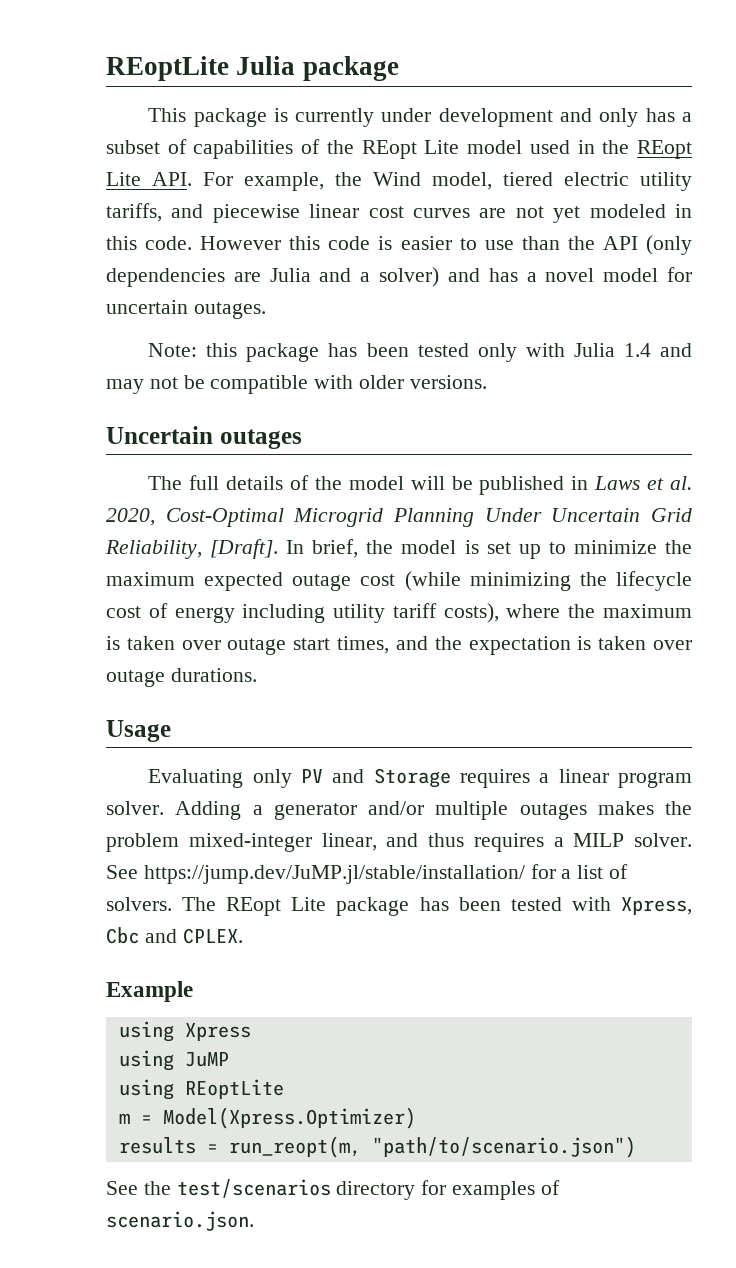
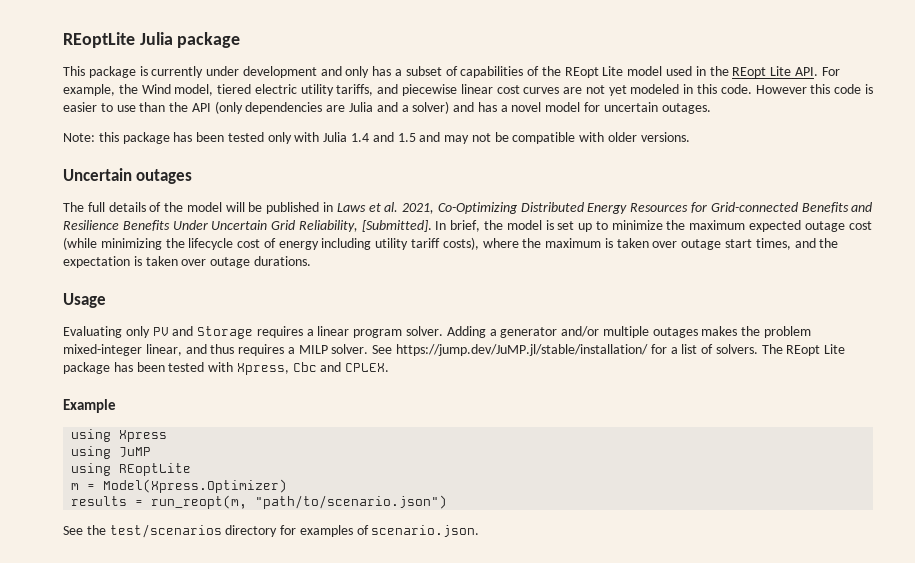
- Note: this package has been tested only with Julia 1.4 and may not be compatible with older versions.
+ Note: this package has been tested only with Julia 1.4 and 1.5 and may not be compatible with older versions.
- The full details of the model will be published in Laws et al. 2020, Cost-Optimal Microgrid Planning Under Uncertain Grid Reliability, [Draft].
+ The full details of the model will be published in Laws et al. 2021, Co-Optimizing Distributed Energy Resources for Grid-connected Benefits and Resilience Benefits Under Uncertain Grid Reliability, [Submitted].

